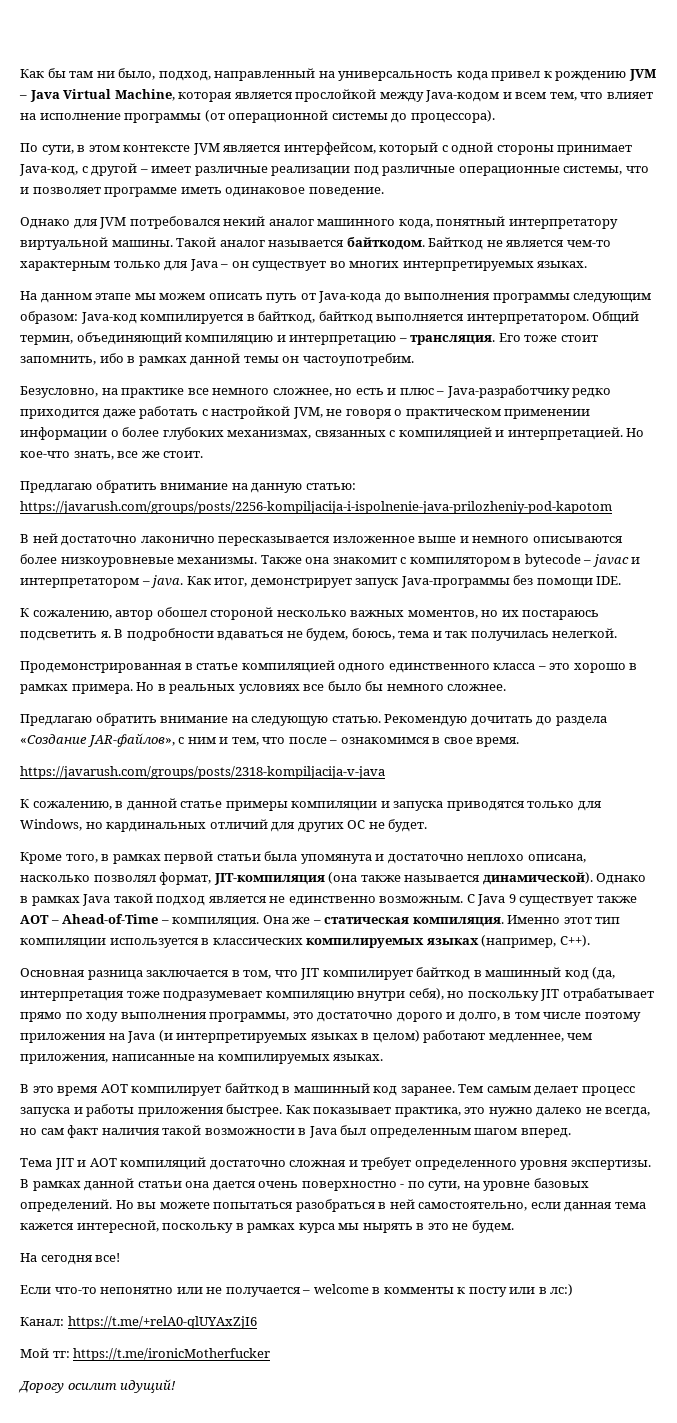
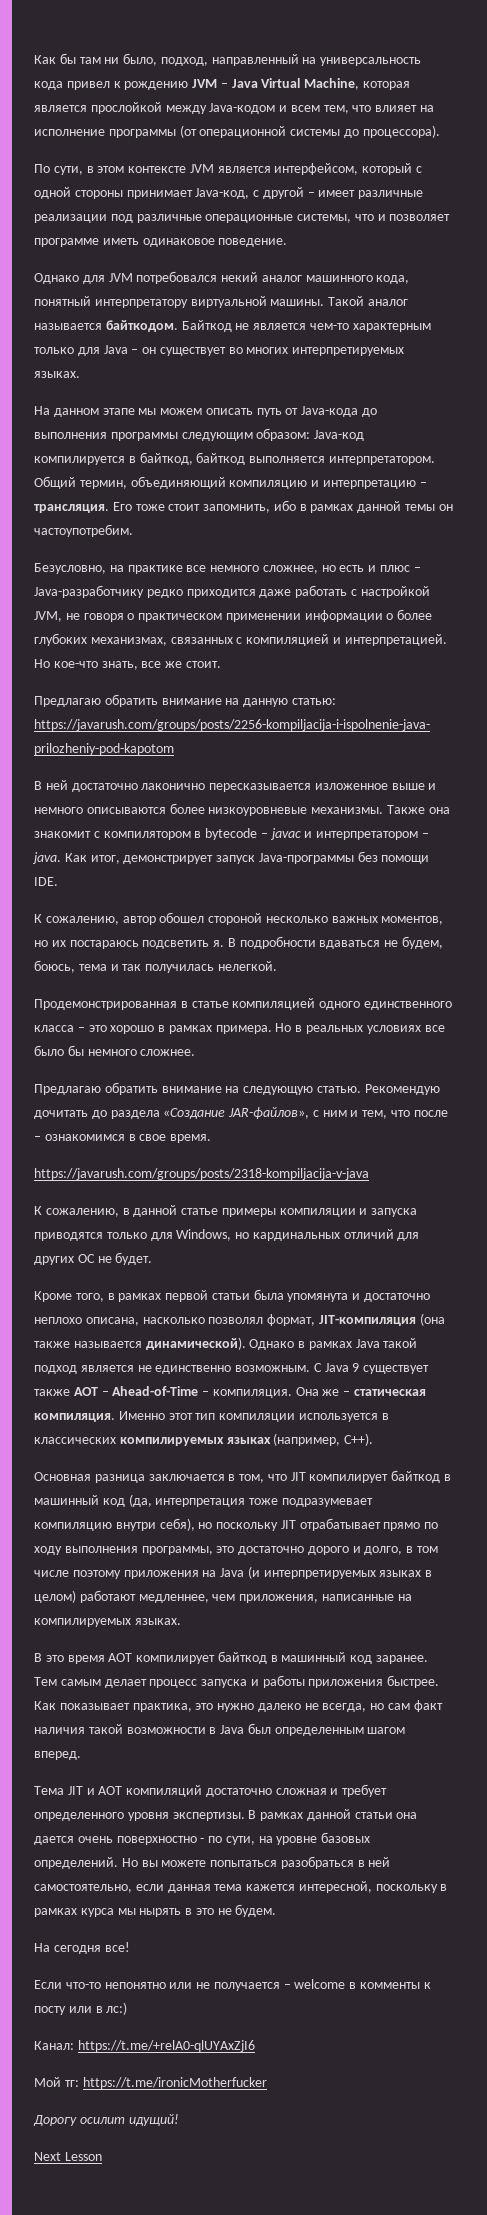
+ Next Lesson

